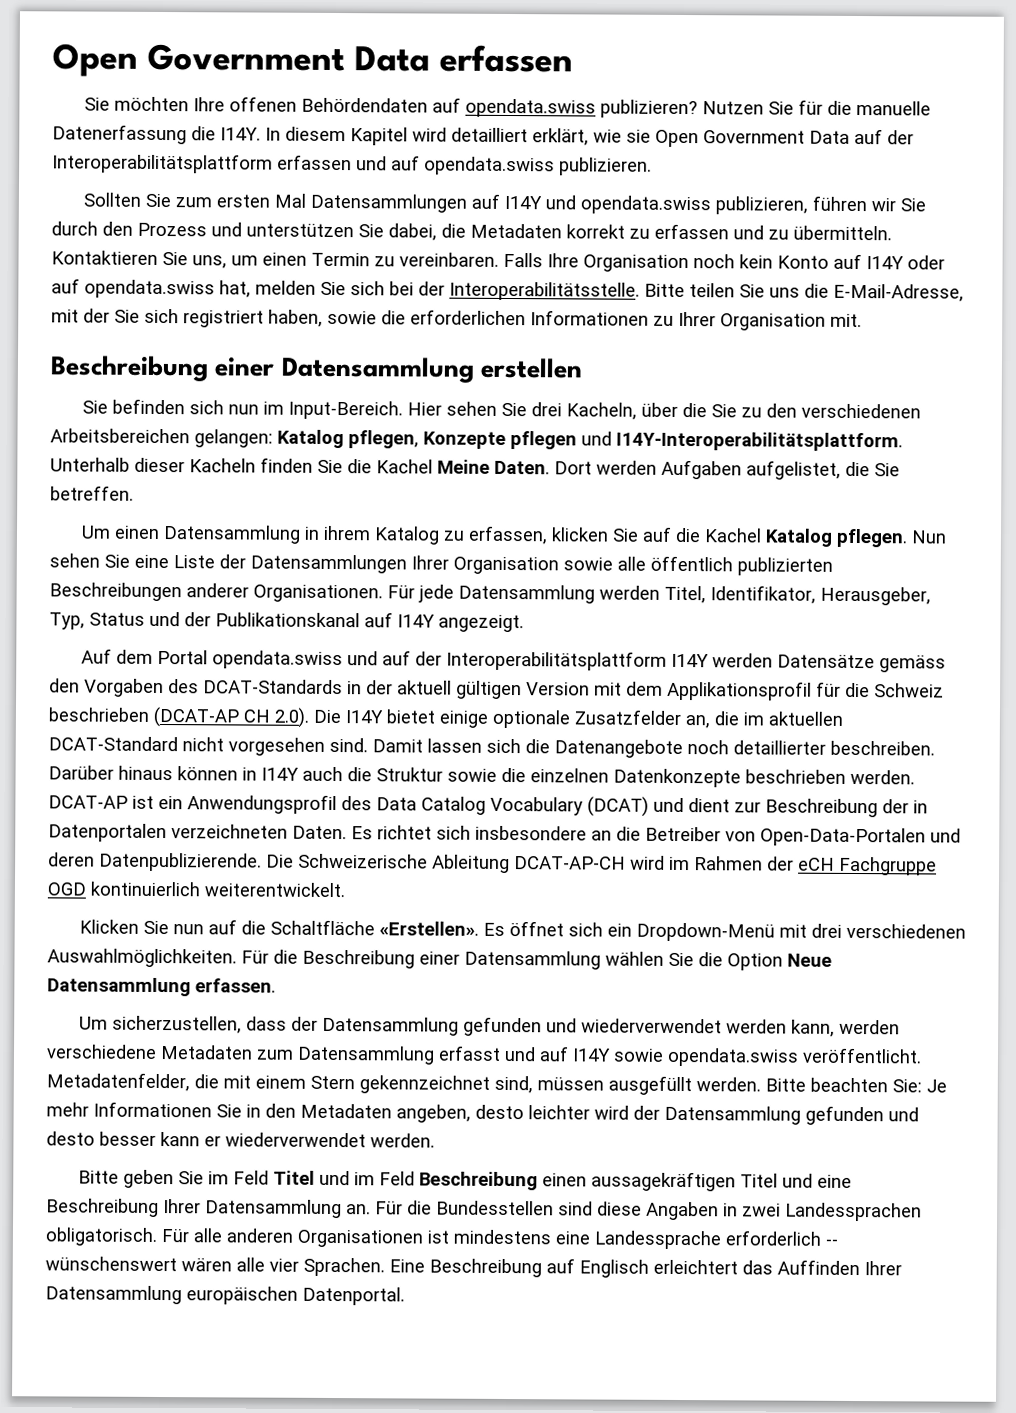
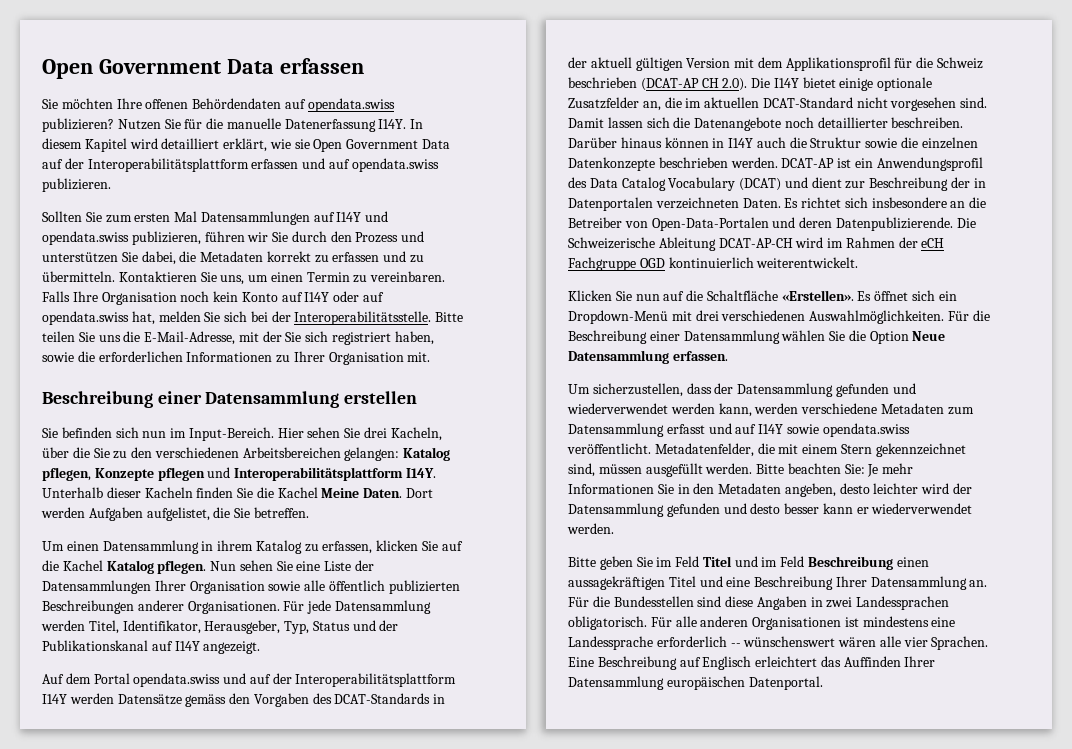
- Nutzen Sie für die manuelle Datenerfassung die I14Y.
+ Nutzen Sie für die manuelle Datenerfassung I14Y.
- Hier sehen Sie drei Kacheln, über die Sie zu den verschiedenen Arbeitsbereichen gelangen: Katalog pflegen, Konzepte pflegen und I14Y-Interoperabilitätsplattform.
+ Hier sehen Sie drei Kacheln, über die Sie zu den verschiedenen Arbeitsbereichen gelangen: Katalog pflegen, Konzepte pflegen und Interoperabilitätsplattform I14Y.

